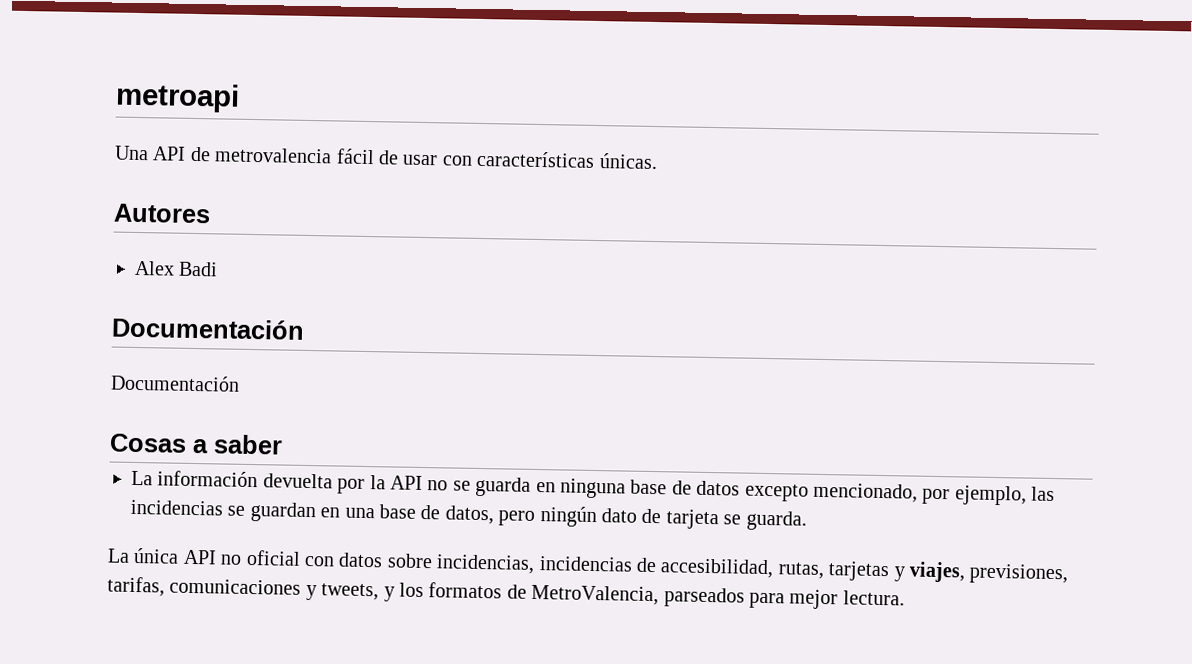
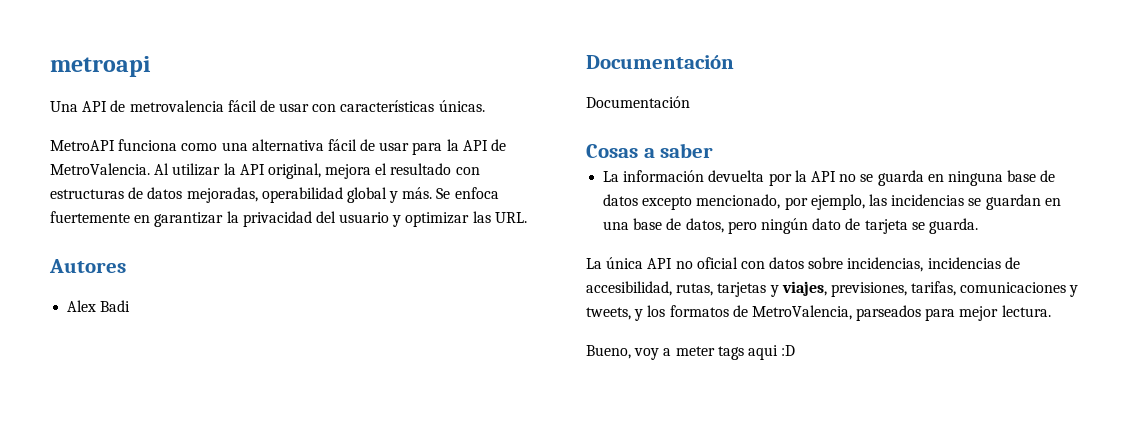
+ MetroAPI funciona como una alternativa fácil de usar para la API de MetroValencia. Al utilizar la API original, mejora el resultado con estructuras de datos mejoradas, operabilidad global y más. Se enfoca fuertemente en garantizar la privacidad del usuario y optimizar las URL.
+ Bueno, voy a meter tags aqui :D

